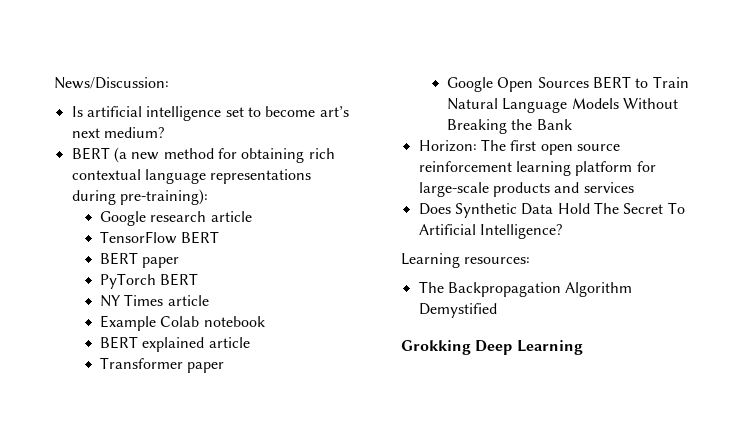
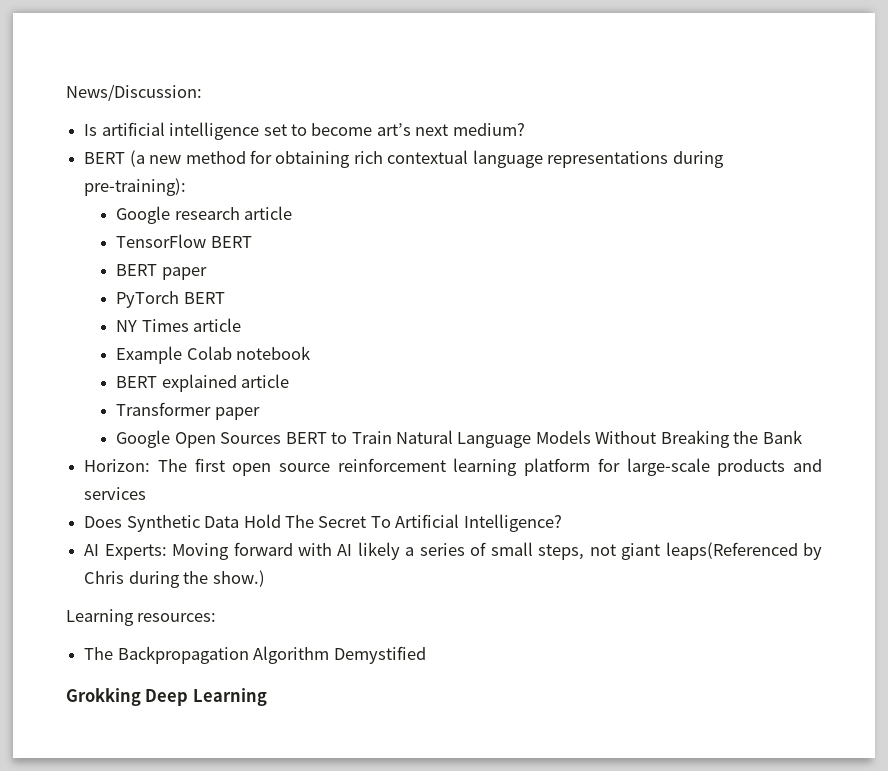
+ AI Experts: Moving forward with AI likely a series of small steps, not giant leaps(Referenced by Chris during the show.)

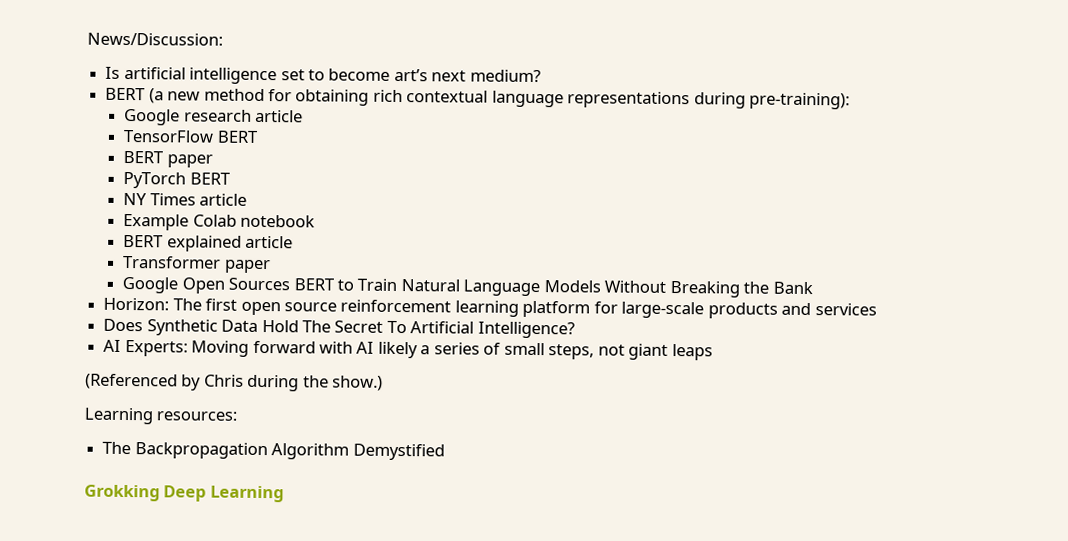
- AI Experts: Moving forward with AI likely a series of small steps, not giant leaps(Referenced by Chris during the show.)
+ AI Experts: Moving forward with AI likely a series of small steps, not giant leaps
+ (Referenced by Chris during the show.)

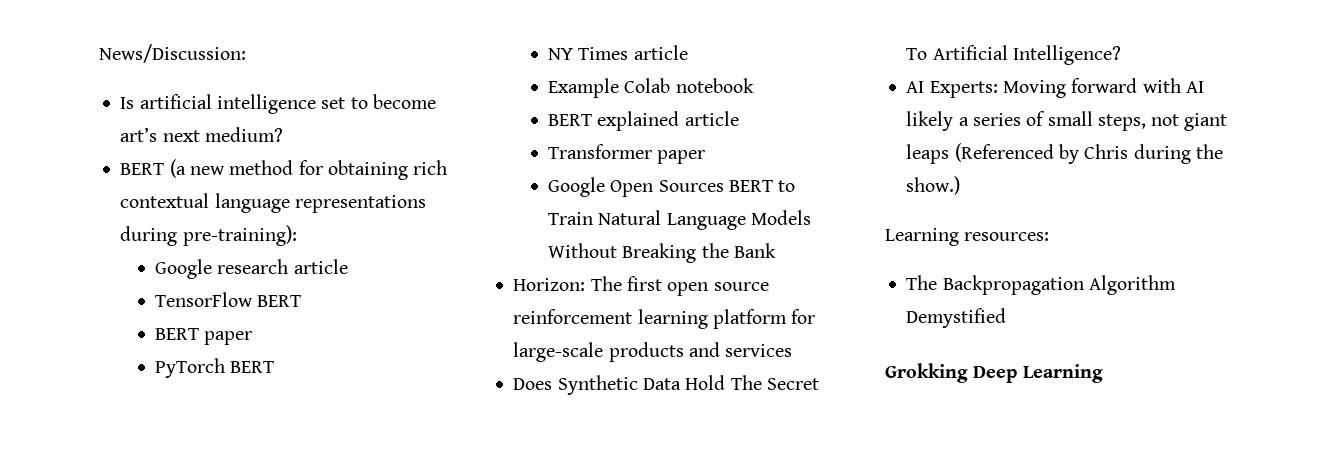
- AI Experts: Moving forward with AI likely a series of small steps, not giant leaps
- (Referenced by Chris during the show.)
+ AI Experts: Moving forward with AI likely a series of small steps, not giant leaps (Referenced by Chris during the show.)

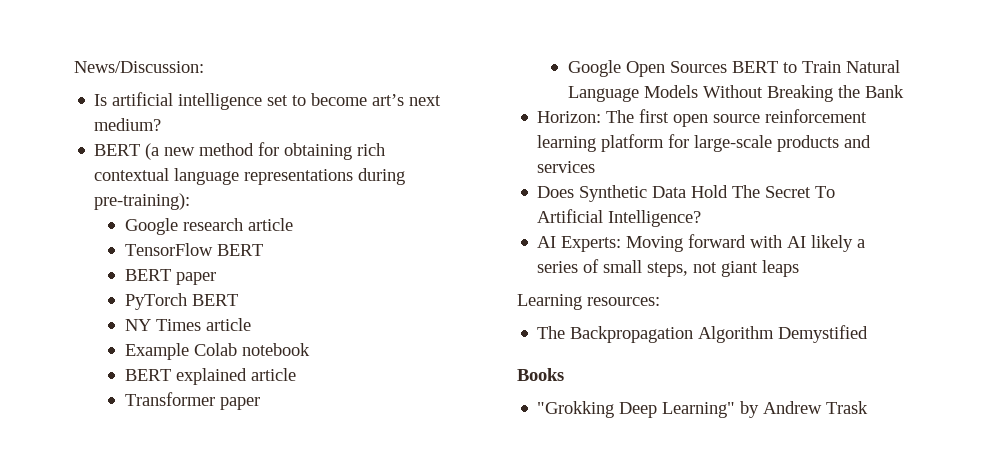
- AI Experts: Moving forward with AI likely a series of small steps, not giant leaps (Referenced by Chris during the show.)
+ AI Experts: Moving forward with AI likely a series of small steps, not giant leaps
- Grokking Deep Learning
+ Books
+ "Grokking Deep Learning" by Andrew Trask

